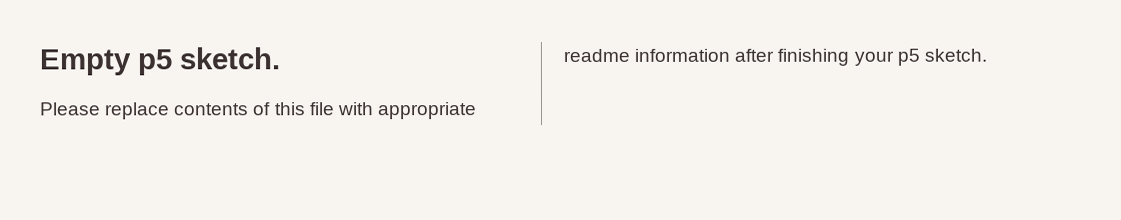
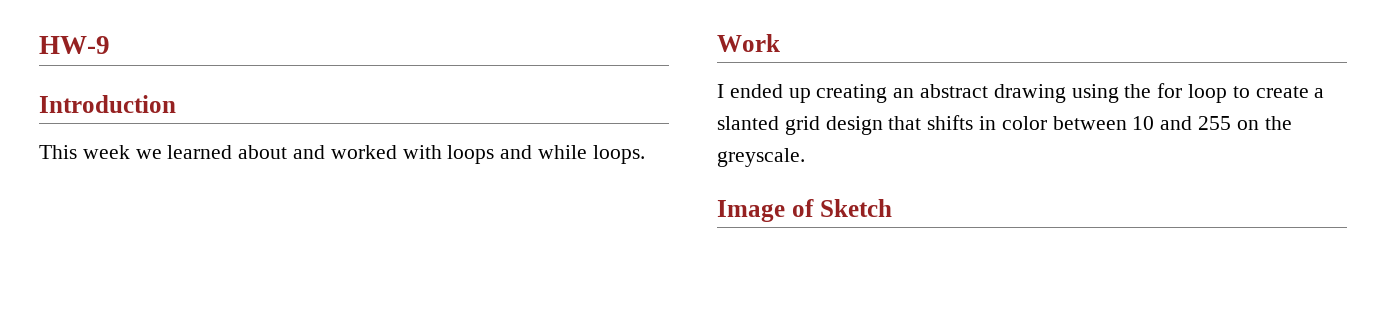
- Empty p5 sketch.
- Please replace contents of this file with appropriate readme information after finishing your p5 sketch.
+ HW-9
+ Introduction
+ This week we learned about and worked with loops and while loops.
+ Work
+ I ended up creating an abstract drawing using the for loop to create a slanted grid design that shifts in color between 10 and 255 on the greyscale.
+ Image of Sketch

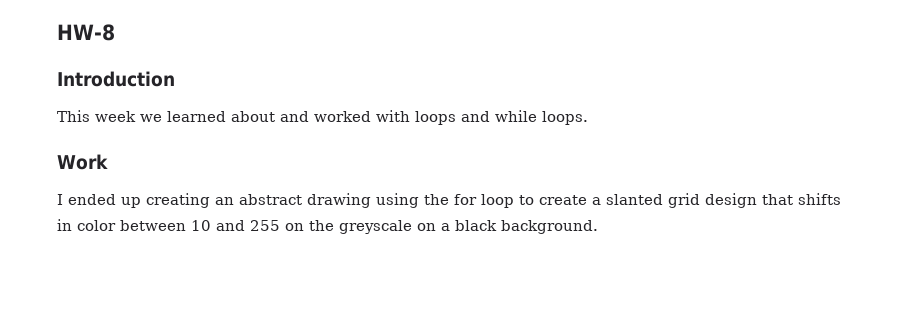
- HW-9
+ HW-8
- I ended up creating an abstract drawing using the for loop to create a slanted grid design that shifts in color between 10 and 255 on the greyscale.
- Image of Sketch
+ I ended up creating an abstract drawing using the for loop to create a slanted grid design that shifts in color between 10 and 255 on the greyscale on a black background.

